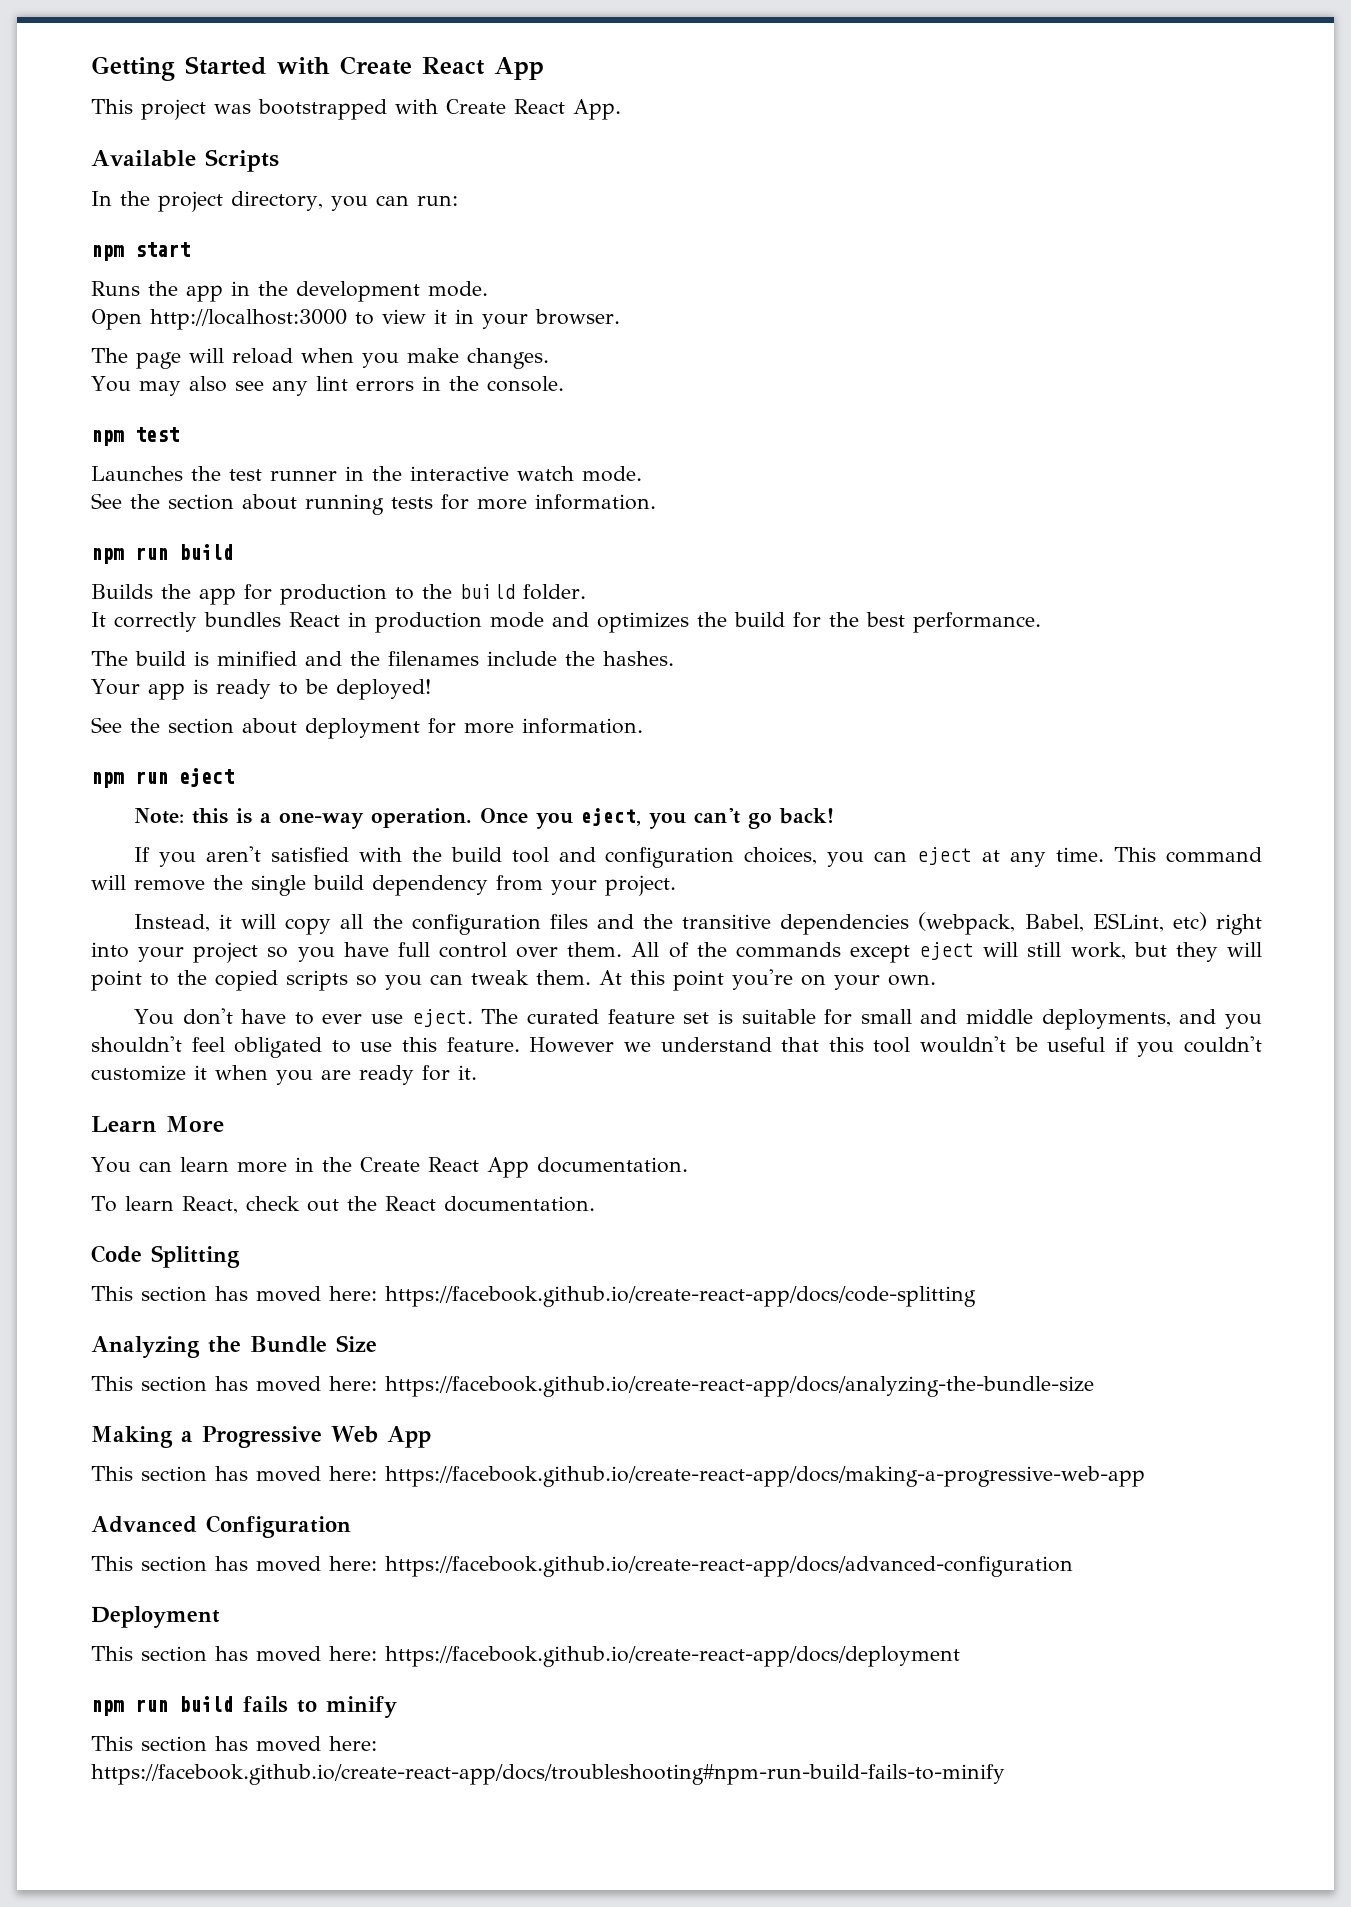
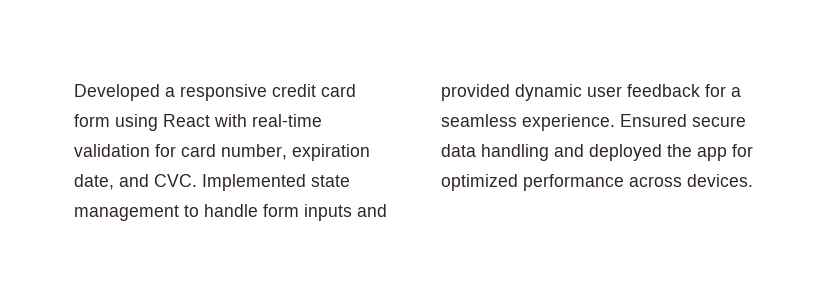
- Getting Started with Create React App
- This project was bootstrapped with Create React App.
- Available Scripts
- In the project directory, you can run:
- npm start
- Runs the app in the development mode.
- Open http://localhost:3000 to view it in your browser.
- The page will reload when you make changes.
- You may also see any lint errors in the console.
- npm test
- Launches the test runner in the interactive watch mode.
- See the section about running tests for more information.
- npm run build
- Builds the app for production to the build folder.
- It correctly bundles React in production mode and optimizes the build for the best performance.
- The build is minified and the filenames include the hashes.
- Your app is ready to be deployed!
- See the section about deployment for more information.
- npm run eject
- Note: this is a one-way operation. Once you eject, you can't go back!
- If you aren't satisfied with the build tool and configuration choices, you can eject at any time. This command will remove the single build dependency from your project.
- Instead, it will copy all the configuration files and the transitive dependencies (webpack, Babel, ESLint, etc) right into your project so you have full control over them. All of the commands except eject will still work, but they will point to the copied scripts so you can tweak them. At this point you're on your own.
- You don't have to ever use eject. The curated feature set is suitable for small and middle deployments, and you shouldn't feel obligated to use this feature. However we understand that this tool wouldn't be useful if you couldn't customize it when you are ready for it.
- Learn More
- You can learn more in the Create React App documentation.
- To learn React, check out the React documentation.
- Code Splitting
- This section has moved here: https://facebook.github.io/create-react-app/docs/code-splitting
- Analyzing the Bundle Size
- This section has moved here: https://facebook.github.io/create-react-app/docs/analyzing-the-bundle-size
- Making a Progressive Web App
- This section has moved here: https://facebook.github.io/create-react-app/docs/making-a-progressive-web-app
- Advanced Configuration
- This section has moved here: https://facebook.github.io/create-react-app/docs/advanced-configuration
- Deployment
- This section has moved here: https://facebook.github.io/create-react-app/docs/deployment
- npm run build fails to minify
- This section has moved here: https://facebook.github.io/create-react-app/docs/troubleshooting#npm-run-build-fails-to-minify
+ Developed a responsive credit card form using React with real-time validation for card number, expiration date, and CVC. Implemented state management to handle form inputs and provided dynamic user feedback for a seamless experience. Ensured secure data handling and deployed the app for optimized performance across devices.

